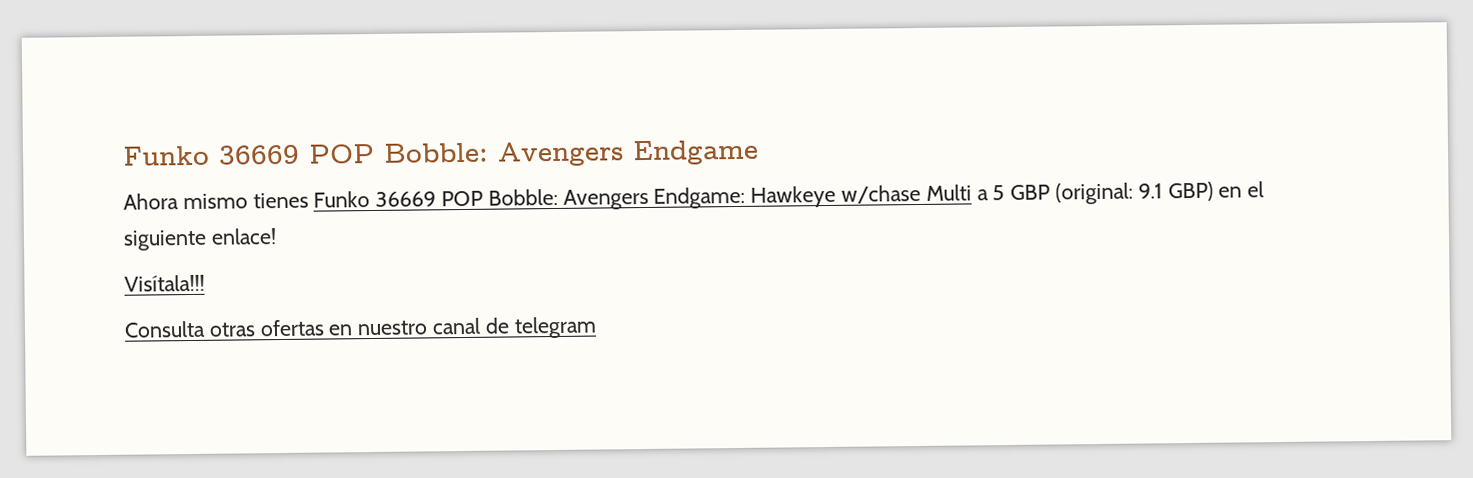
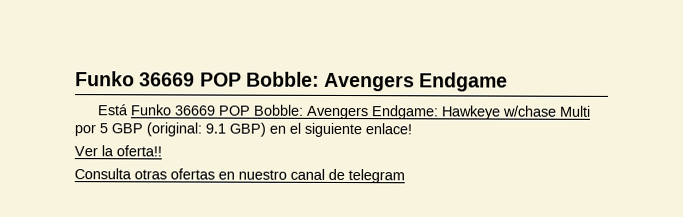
- Ahora mismo tienes Funko 36669 POP Bobble: Avengers Endgame: Hawkeye w/chase Multi a 5 GBP (original: 9.1 GBP) en el siguiente enlace!
+ Está Funko 36669 POP Bobble: Avengers Endgame: Hawkeye w/chase Multi por 5 GBP (original: 9.1 GBP) en el siguiente enlace!
- Visítala!!!
+ Ver la oferta!!

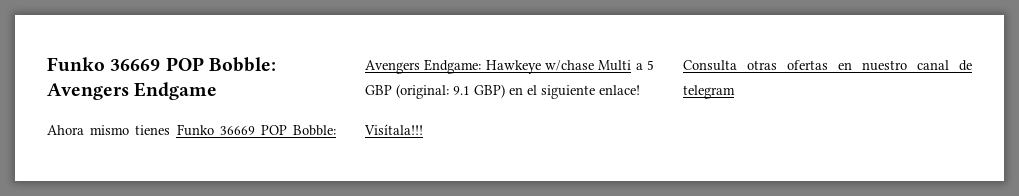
- Está Funko 36669 POP Bobble: Avengers Endgame: Hawkeye w/chase Multi por 5 GBP (original: 9.1 GBP) en el siguiente enlace!
+ Ahora mismo tienes Funko 36669 POP Bobble: Avengers Endgame: Hawkeye w/chase Multi a 5 GBP (original: 9.1 GBP) en el siguiente enlace!
- Ver la oferta!!
+ Visítala!!!

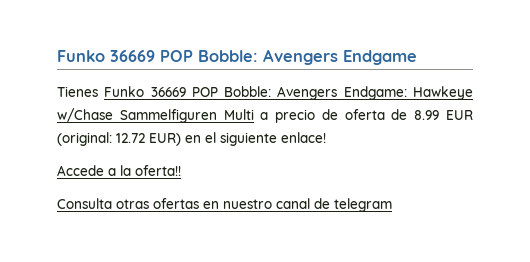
- Ahora mismo tienes Funko 36669 POP Bobble: Avengers Endgame: Hawkeye w/chase Multi a 5 GBP (original: 9.1 GBP) en el siguiente enlace!
+ Tienes Funko 36669 POP Bobble: Avengers Endgame: Hawkeye w/Chase Sammelfiguren Multi a precio de oferta de 8.99 EUR (original: 12.72 EUR) en el siguiente enlace!
- Visítala!!!
+ Accede a la oferta!!

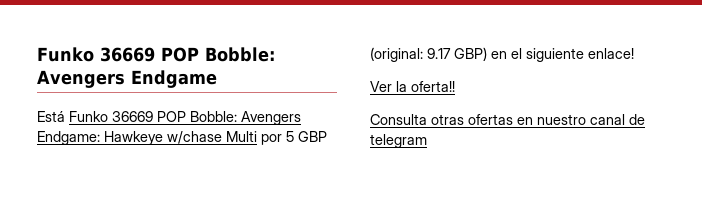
- Tienes Funko 36669 POP Bobble: Avengers Endgame: Hawkeye w/Chase Sammelfiguren Multi a precio de oferta de 8.99 EUR (original: 12.72 EUR) en el siguiente enlace!
+ Está Funko 36669 POP Bobble: Avengers Endgame: Hawkeye w/chase Multi por 5 GBP (original: 9.17 GBP) en el siguiente enlace!
- Accede a la oferta!!
+ Ver la oferta!!

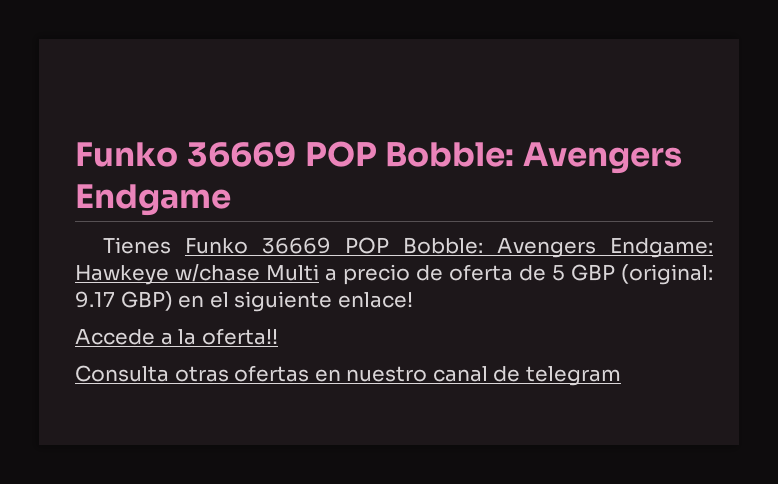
- Está Funko 36669 POP Bobble: Avengers Endgame: Hawkeye w/chase Multi por 5 GBP (original: 9.17 GBP) en el siguiente enlace!
+ Tienes Funko 36669 POP Bobble: Avengers Endgame: Hawkeye w/chase Multi a precio de oferta de 5 GBP (original: 9.17 GBP) en el siguiente enlace!
- Ver la oferta!!
+ Accede a la oferta!!

